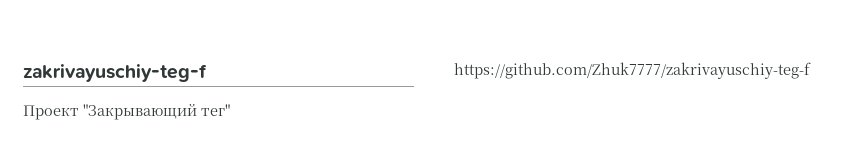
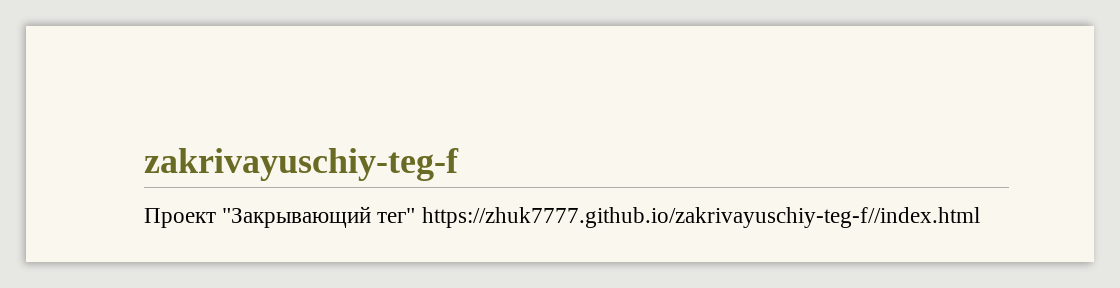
- Проект "Закрывающий тег" https://github.com/Zhuk7777/zakrivayuschiy-teg-f
+ Проект "Закрывающий тег" https://zhuk7777.github.io/zakrivayuschiy-teg-f//index.html

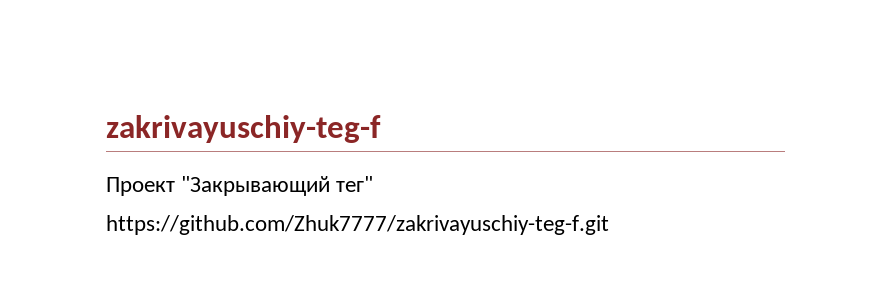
- Проект "Закрывающий тег" https://zhuk7777.github.io/zakrivayuschiy-teg-f//index.html
+ Проект "Закрывающий тег" https://github.com/Zhuk7777/zakrivayuschiy-teg-f.git

